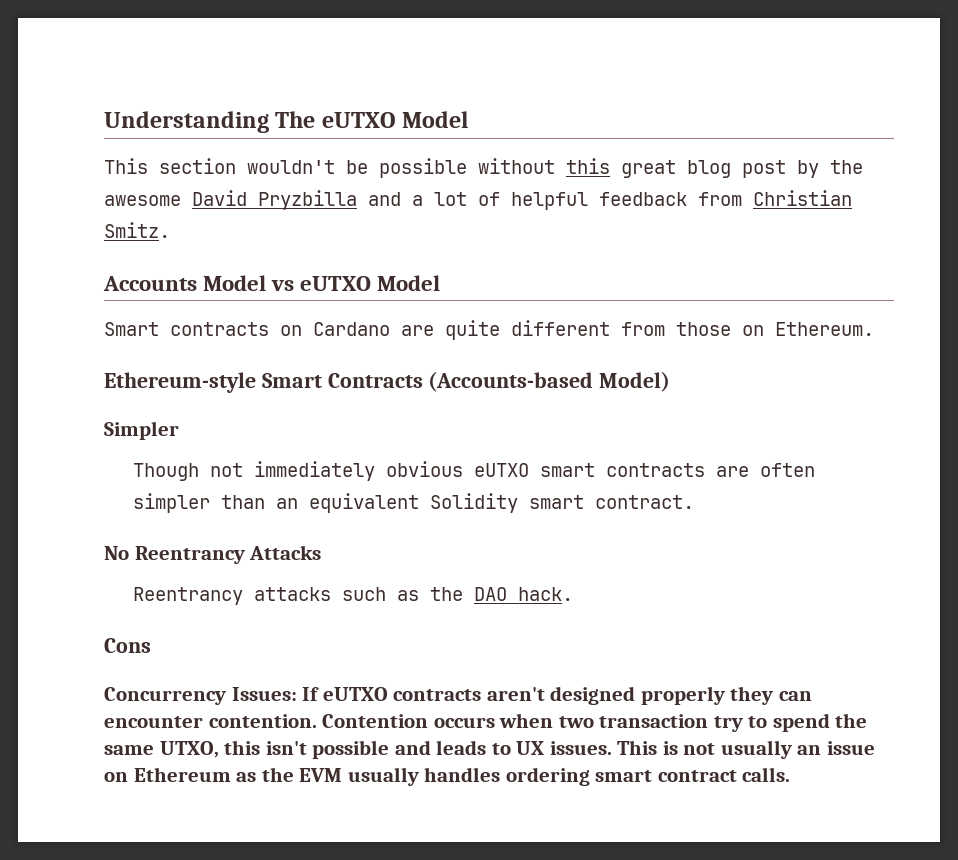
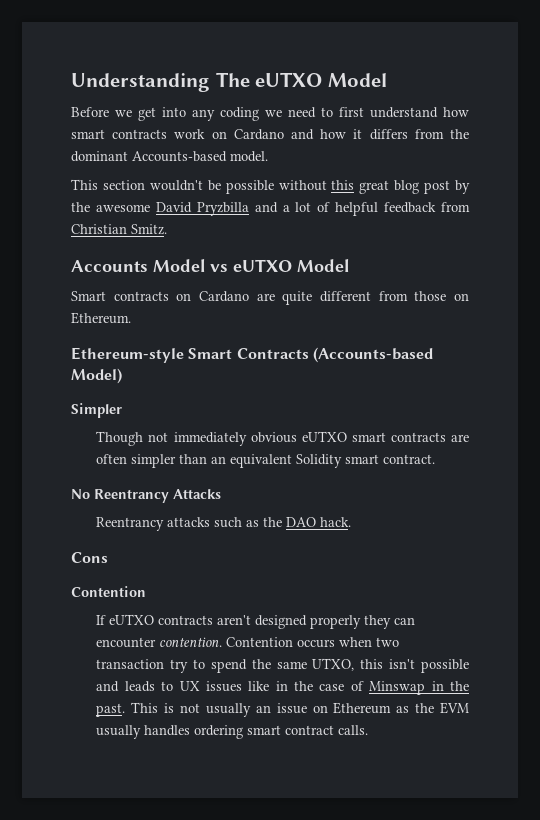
+ Before we get into any coding we need to first understand how smart contracts work on Cardano and how it differs from the dominant Accounts-based model.
  Cons
- Concurrency Issues: If eUTXO contracts aren't designed properly they can encounter contention.
+ Contention
+ If eUTXO contracts aren't designed properly they can encounter contention.
- Contention occurs when two transaction try to spend the same UTXO, this isn't possible and leads to UX issues.
+ Contention occurs when two transaction try to spend the same UTXO, this isn't possible and leads to UX issues like in the case of Minswap in the past.

